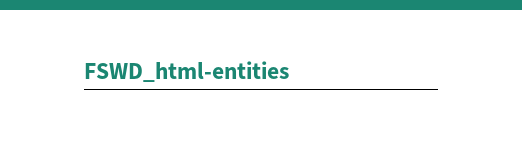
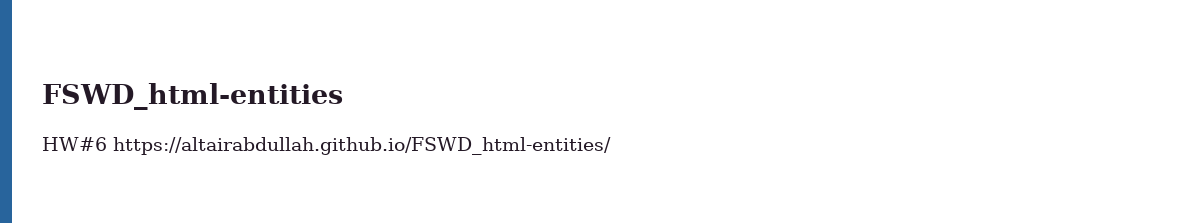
+ HW#6 https://altairabdullah.github.io/FSWD_html-entities/

